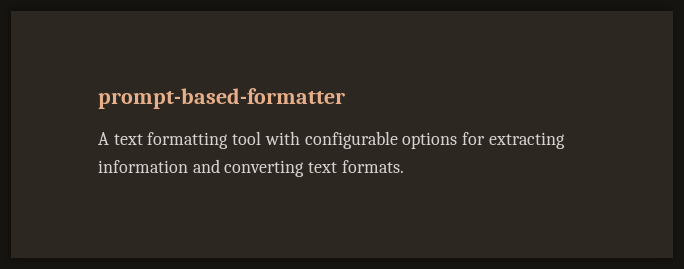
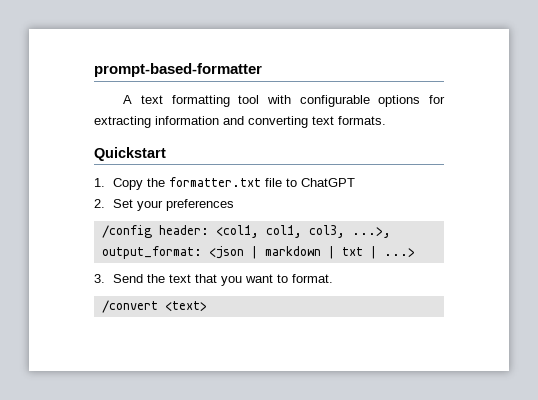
+ Quickstart
+ 1. Copy the formatter.txt file to ChatGPT
+ 2. Set your preferences
+ /config header: <col1, col1, col3, ...>, output_format: <json | markdown | txt | ...>
+ 3. Send the text that you want to format.
+ /convert <text>

